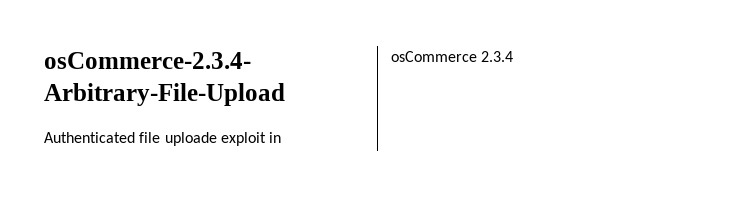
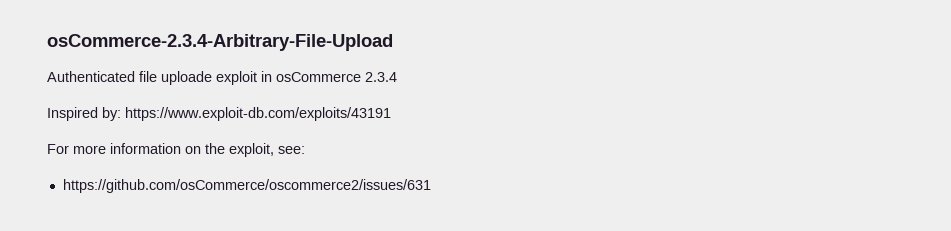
+ Inspired by: https://www.exploit-db.com/exploits/43191
+ For more information on the exploit, see:
+ https://github.com/osCommerce/oscommerce2/issues/631

